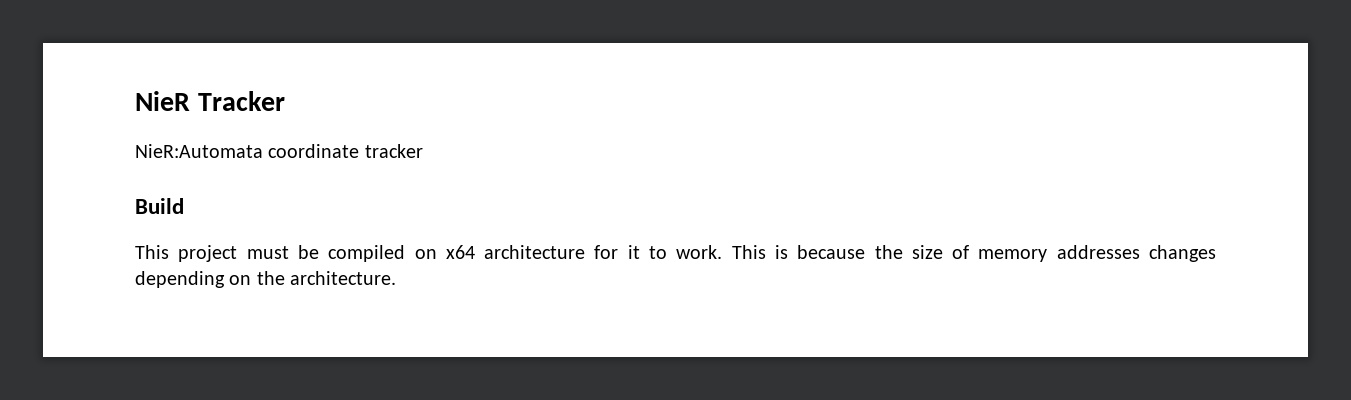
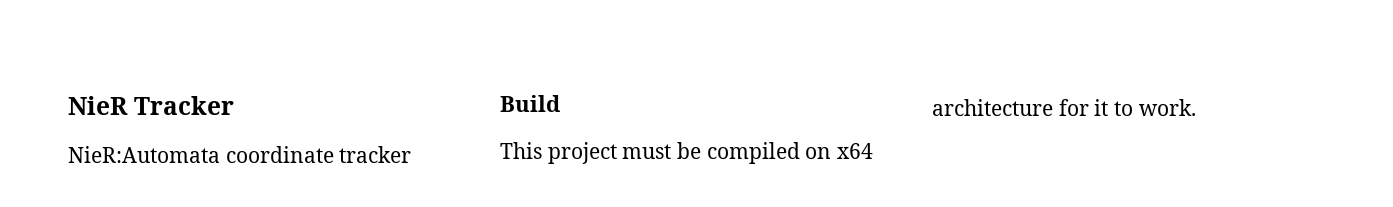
- This is because the size of memory addresses changes depending on the architecture.

